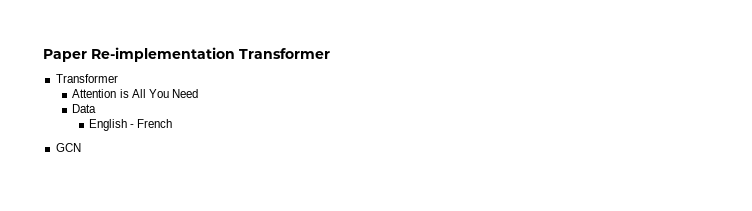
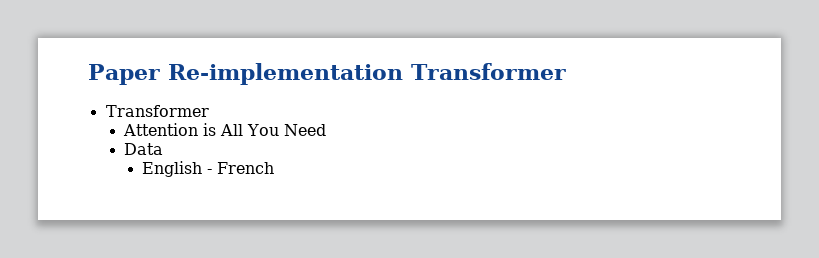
- GCN

